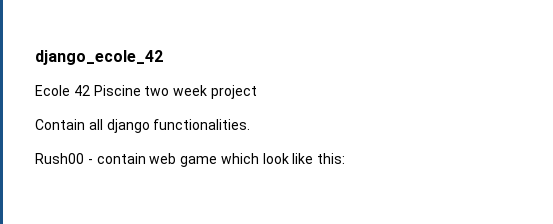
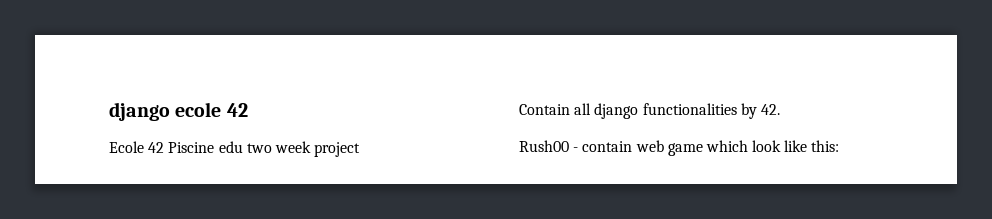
- django_ecole_42
+ django ecole 42
- Ecole 42 Piscine two week project
+ Ecole 42 Piscine edu two week project
- Contain all django functionalities.
+ Contain all django functionalities by 42.

